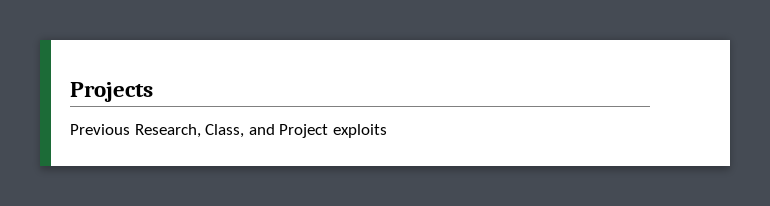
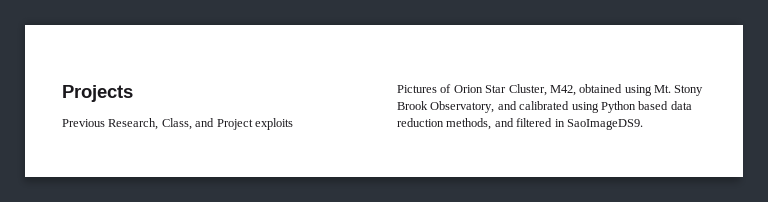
+ Pictures of Orion Star Cluster, M42, obtained using Mt. Stony Brook Observatory, and calibrated using Python based data reduction methods, and filtered in SaoImageDS9.

